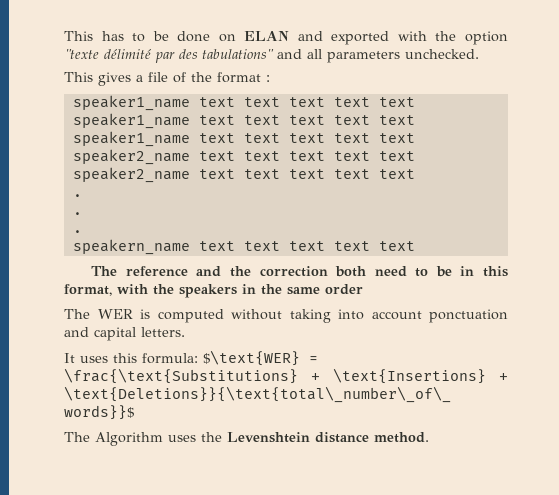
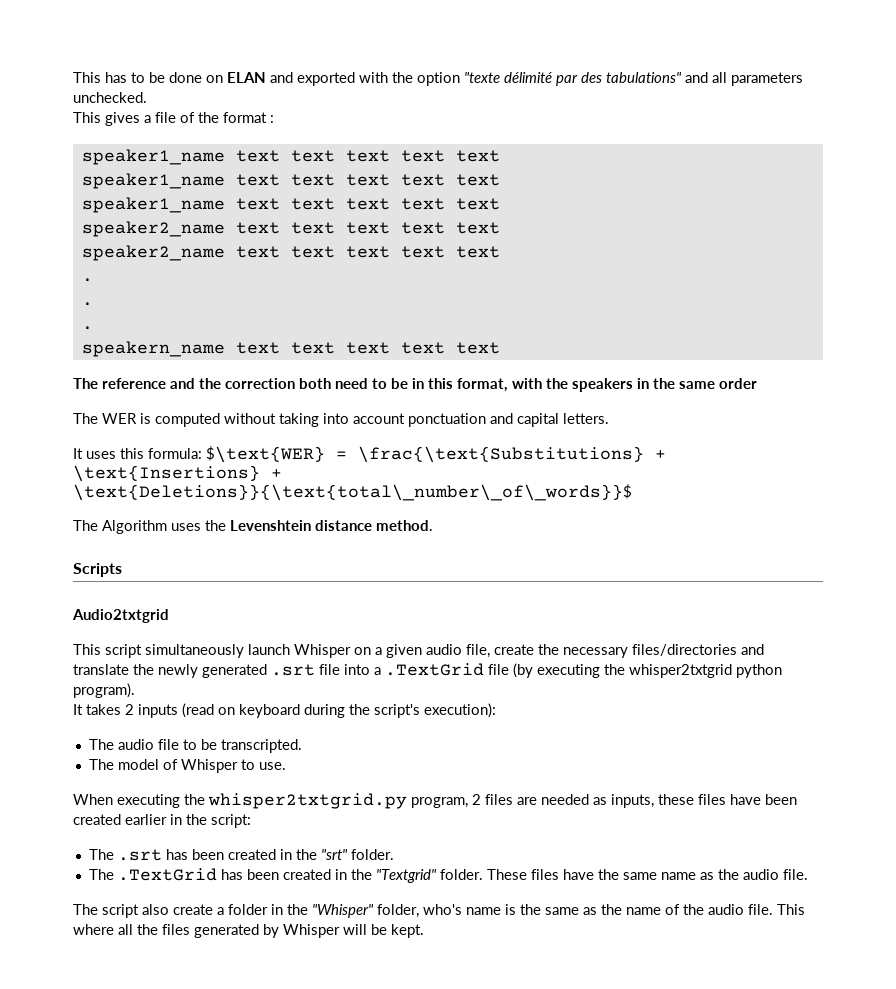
+ Scripts
+ Audio2txtgrid
+ This script simultaneously launch Whisper on a given audio file, create the necessary files/directories and translate the newly generated .srt file into a .TextGrid file (by executing the whisper2txtgrid python program).
+ It takes 2 inputs (read on keyboard during the script's execution):
+ The audio file to be transcripted.
+ The model of Whisper to use.
+ When executing the whisper2txtgrid.py program, 2 files are needed as inputs, these files have been created earlier in the script:
+ The .srt has been created in the "srt" folder.
+ The .TextGrid has been created in the "Textgrid" folder. These files have the same name as the audio file.
+ The script also create a folder in the "Whisper" folder, who's name is the same as the name of the audio file. This where all the files generated by Whisper will be kept.

